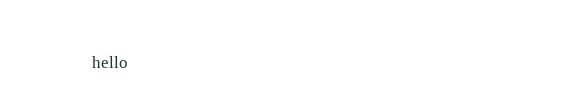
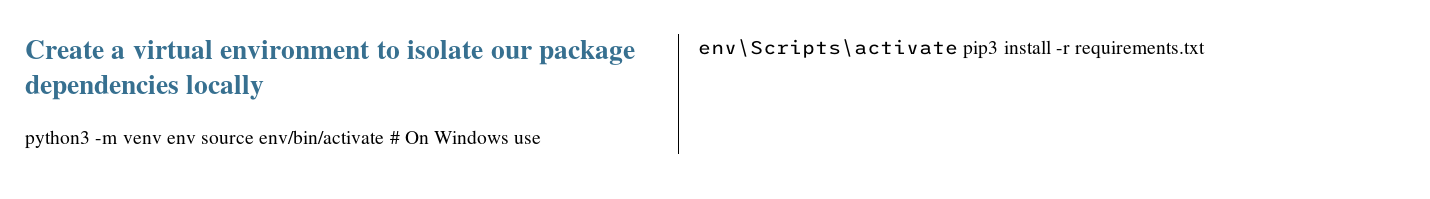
- hello
+ Create a virtual environment to isolate our package dependencies locally
+ python3 -m venv env source env/bin/activate # On Windows use env\Scripts\activate pip3 install -r requirements.txt

